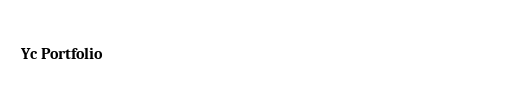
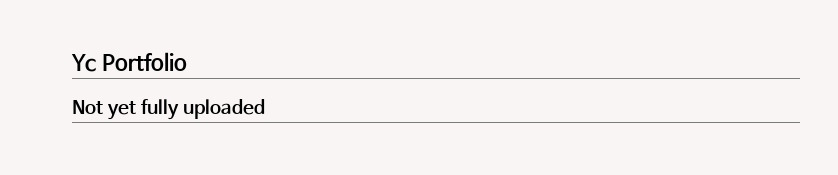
+ Not yet fully uploaded

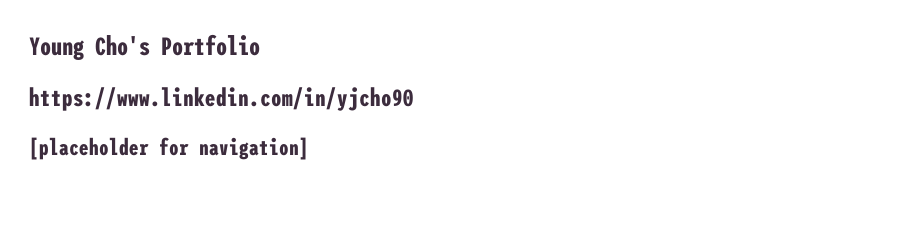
- Yc Portfolio
+ Young Cho's Portfolio
- Not yet fully uploaded
+ https://www.linkedin.com/in/yjcho90
+ [placeholder for navigation]

